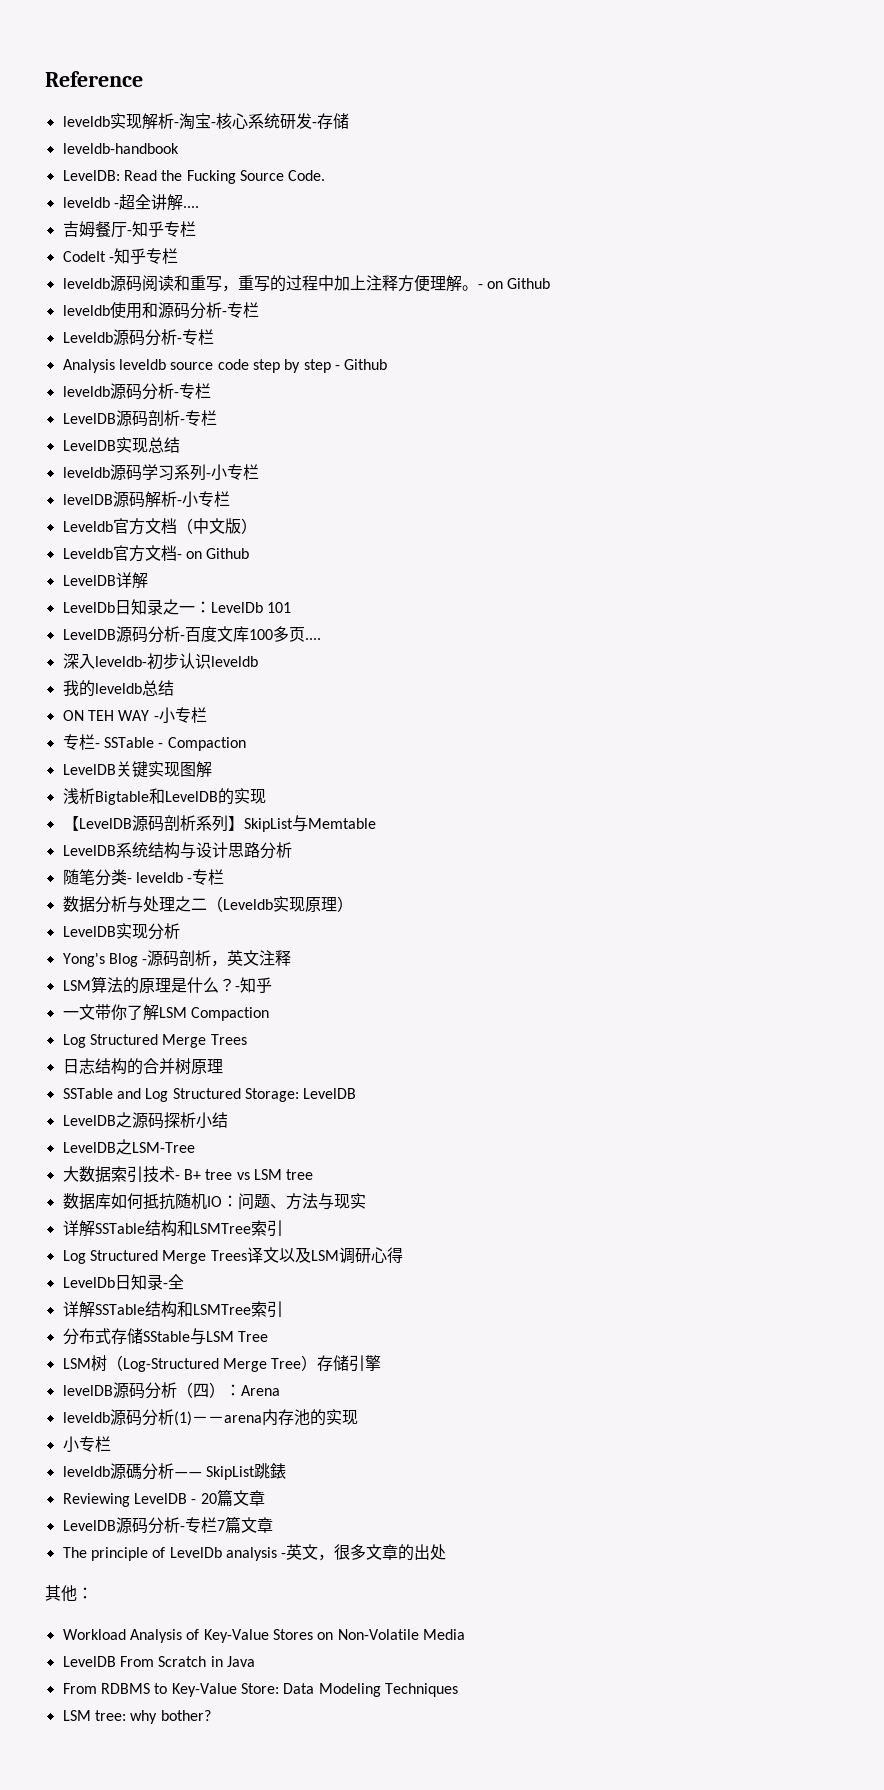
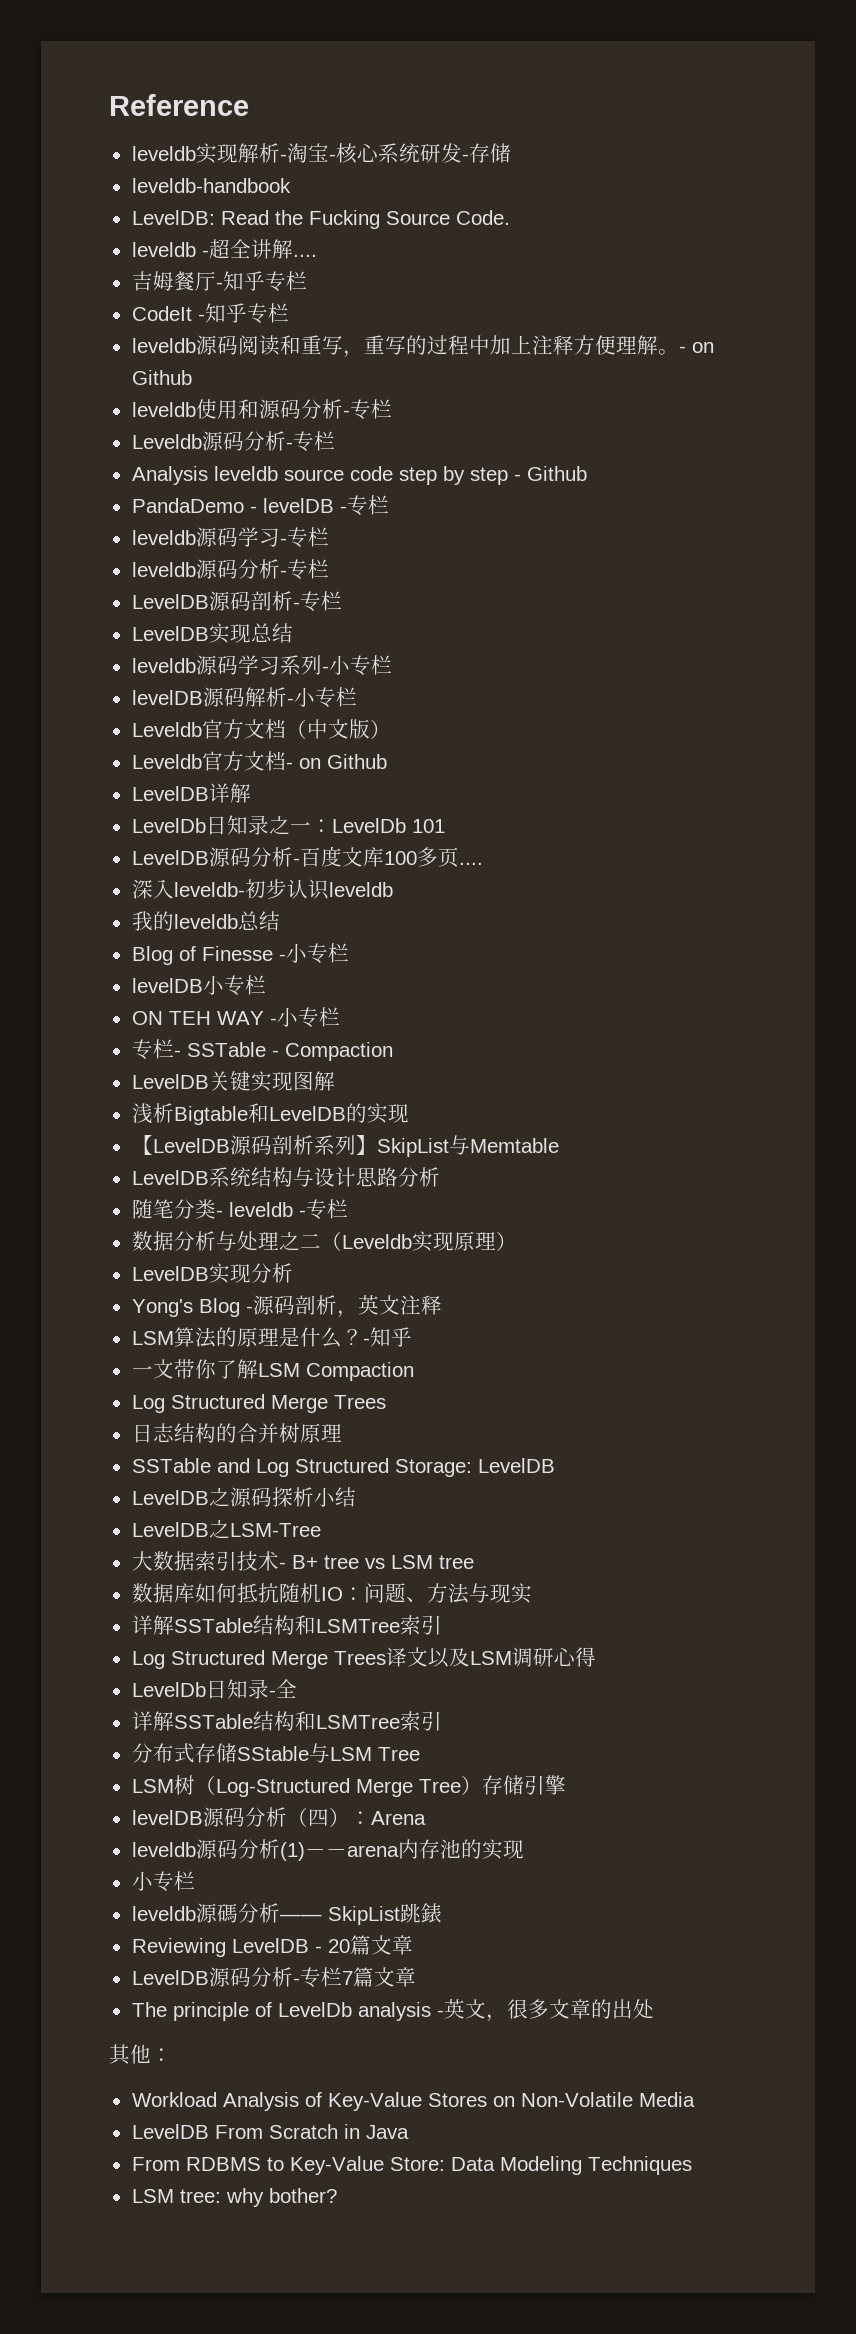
+ PandaDemo - levelDB -专栏
+ leveldb源码学习-专栏
+ Blog of Finesse -小专栏
+ levelDB小专栏

